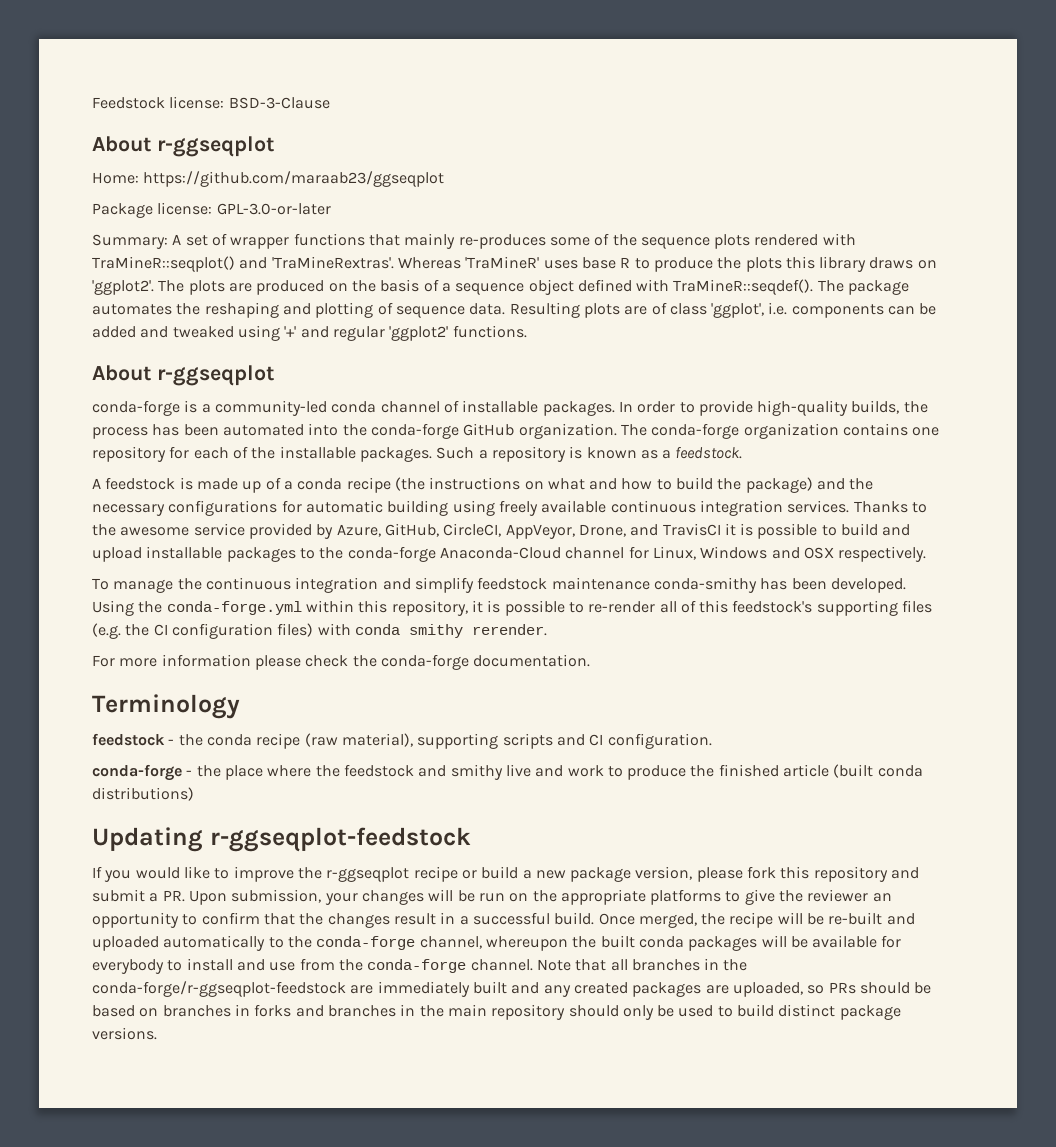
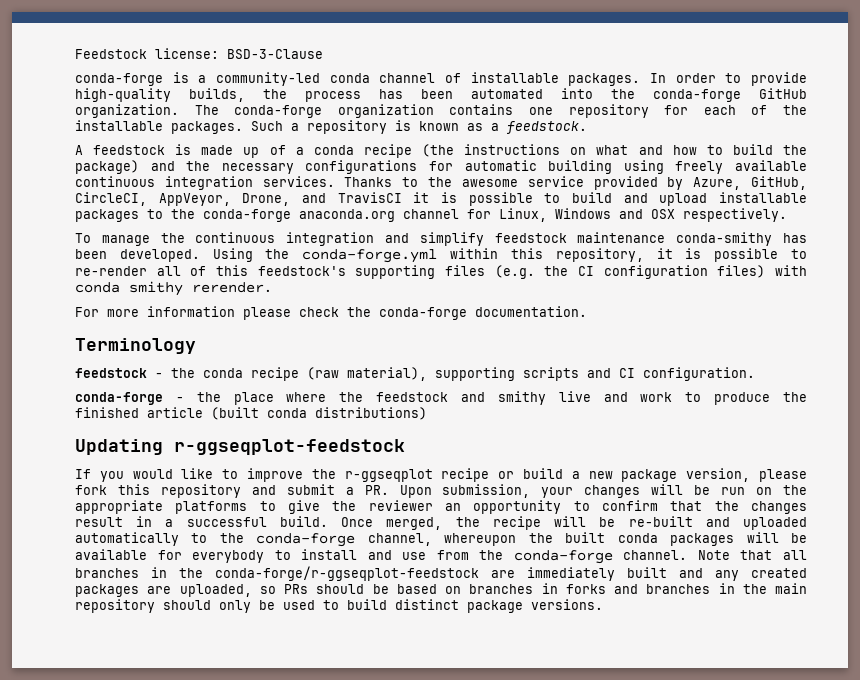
  Feedstock license: BSD-3-Clause
- About r-ggseqplot
- Home: https://github.com/maraab23/ggseqplot
- Package license: GPL-3.0-or-later
- Summary: A set of wrapper functions that mainly re-produces some of the sequence plots rendered with TraMineR::seqplot() and 'TraMineRextras'. Whereas 'TraMineR' uses base R to produce the plots this library draws on 'ggplot2'. The plots are produced on the basis of a sequence object defined with TraMineR::seqdef(). The package automates the reshaping and plotting of sequence data. Resulting plots are of class 'ggplot', i.e. components can be added and tweaked using '+' and regular 'ggplot2' functions.
- About r-ggseqplot
- Thanks to the awesome service provided by Azure, GitHub, CircleCI, AppVeyor, Drone, and TravisCI it is possible to build and upload installable packages to the conda-forge Anaconda-Cloud channel for Linux, Windows and OSX respectively.
+ Thanks to the awesome service provided by Azure, GitHub, CircleCI, AppVeyor, Drone, and TravisCI it is possible to build and upload installable packages to the conda-forge anaconda.org channel for Linux, Windows and OSX respectively.

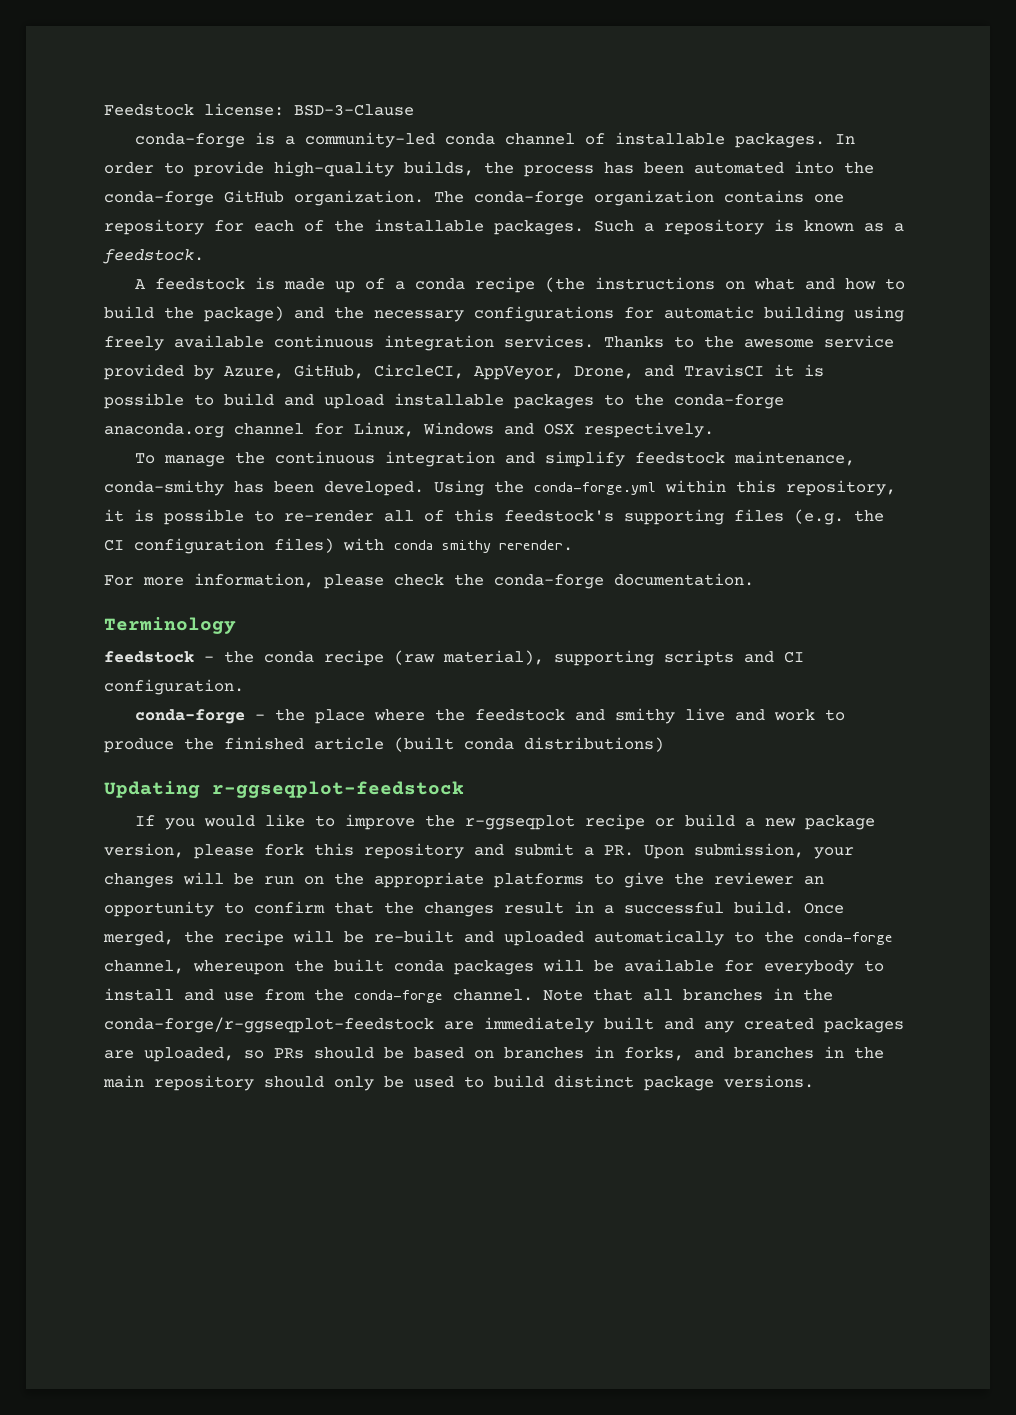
- To manage the continuous integration and simplify feedstock maintenance conda-smithy has been developed.
+ To manage the continuous integration and simplify feedstock maintenance, conda-smithy has been developed.
- For more information please check the conda-forge documentation.
+ For more information, please check the conda-forge documentation.
- Note that all branches in the conda-forge/r-ggseqplot-feedstock are immediately built and any created packages are uploaded, so PRs should be based on branches in forks and branches in the main repository should only be used to build distinct package versions.
+ Note that all branches in the conda-forge/r-ggseqplot-feedstock are immediately built and any created packages are uploaded, so PRs should be based on branches in forks, and branches in the main repository should only be used to build distinct package versions.

